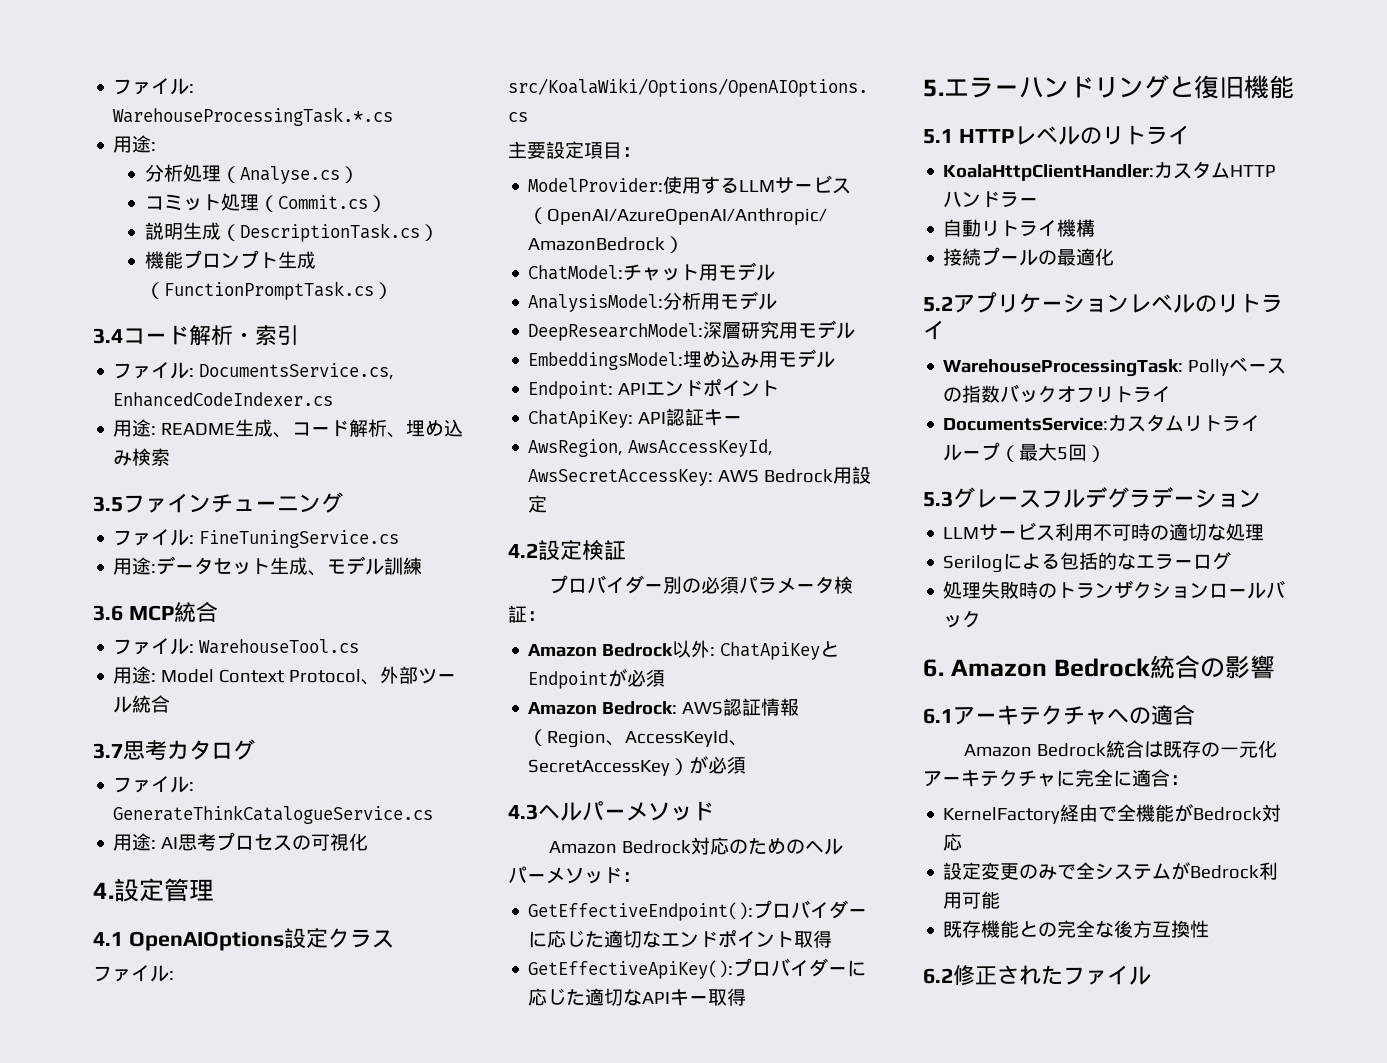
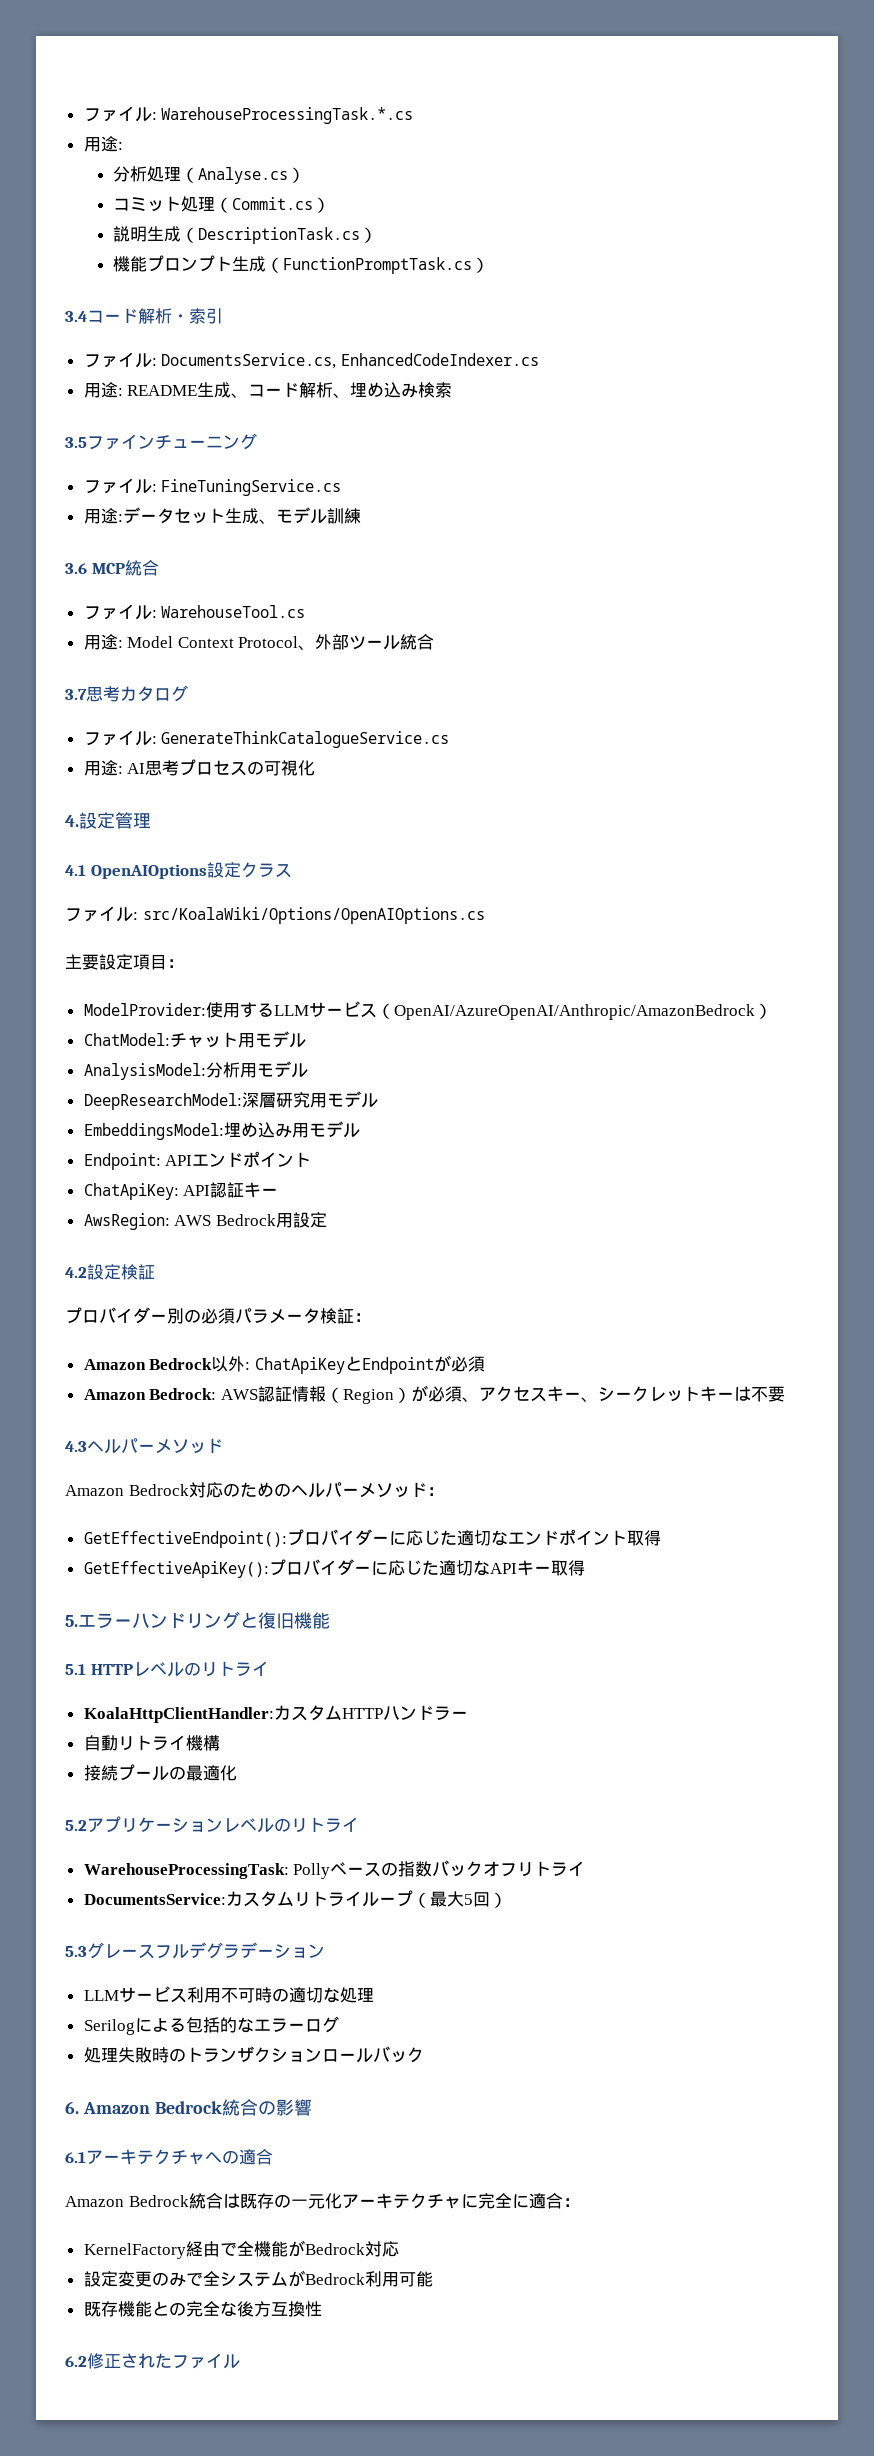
- AwsRegion, AwsAccessKeyId, AwsSecretAccessKey: AWS Bedrock用設定
+ AwsRegion: AWS Bedrock用設定
- Amazon Bedrock: AWS認証情報（Region、AccessKeyId、SecretAccessKey）が必須
+ Amazon Bedrock: AWS認証情報（Region）が必須、アクセスキー、シークレットキーは不要

